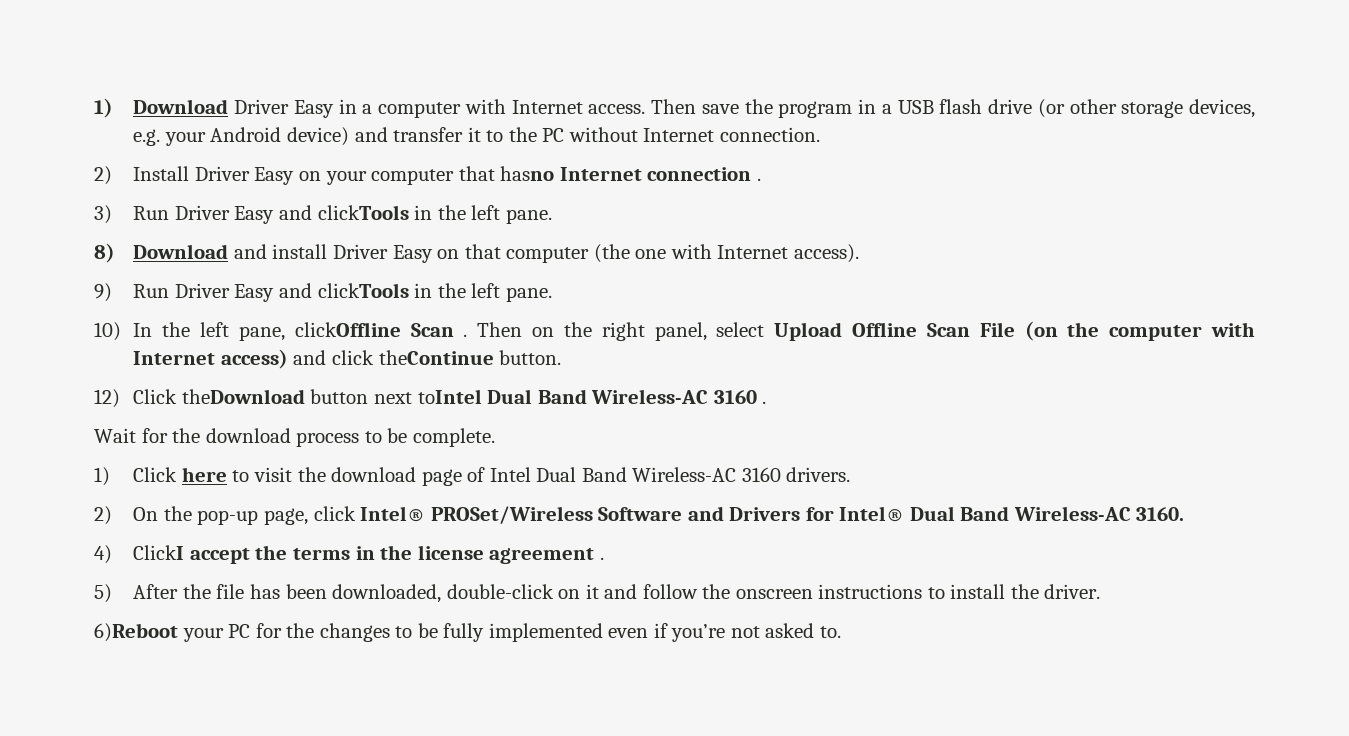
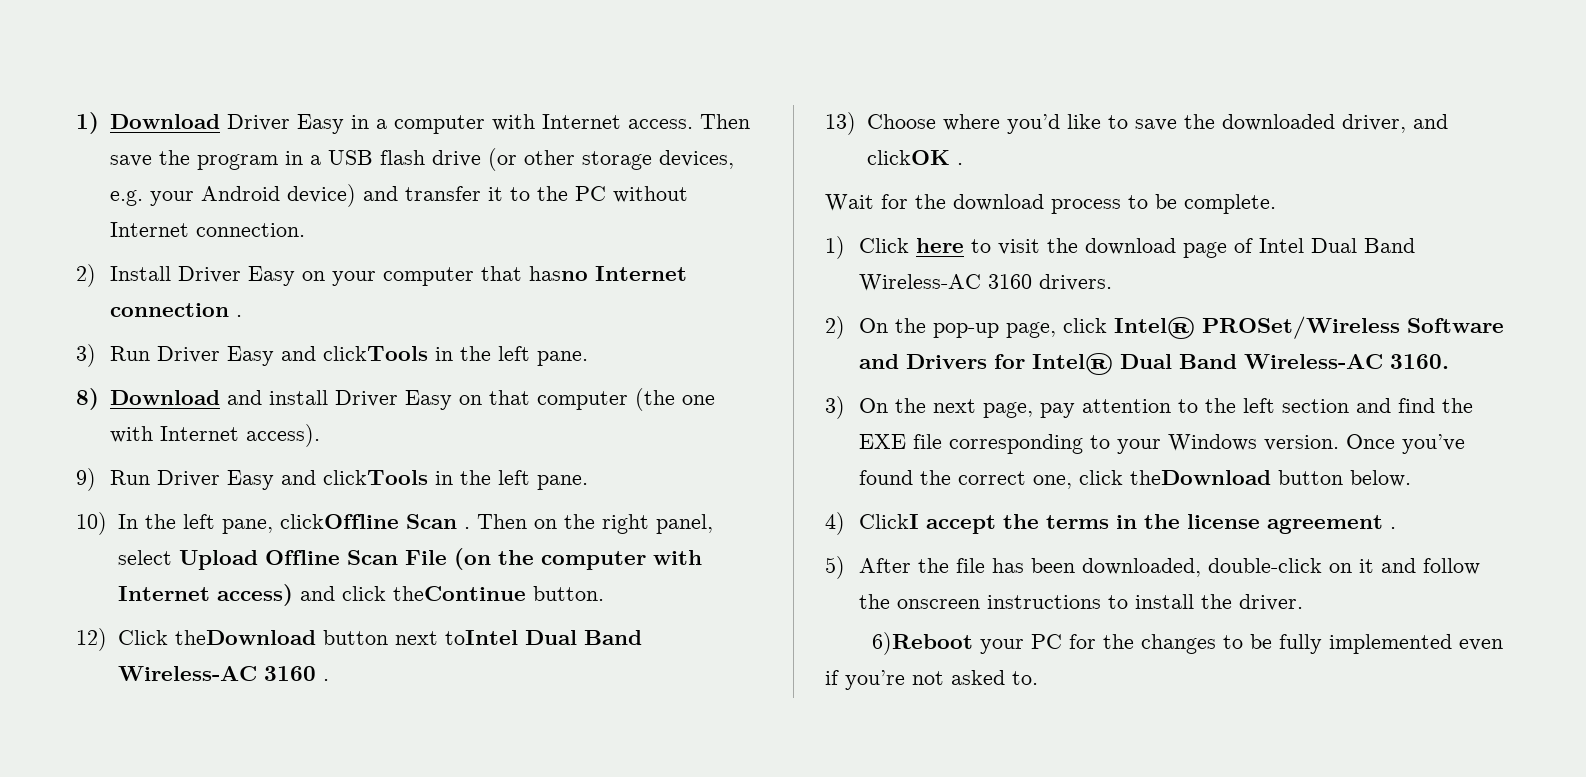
+ 13) Choose where you’d like to save the downloaded driver, and clickOK .
+ 3) On the next page, pay attention to the left section and find the EXE file corresponding to your Windows version. Once you’ve found the correct one, click theDownload button below.

